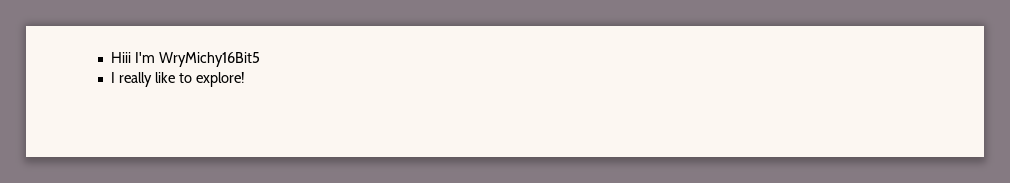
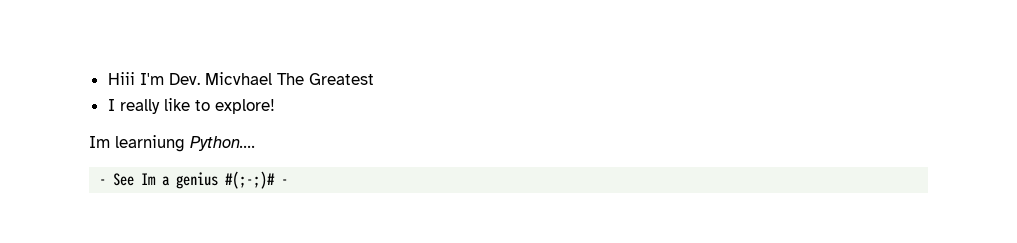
- Hiii I'm WryMichy16Bit5
+ Hiii I'm Dev. Micvhael The Greatest
+ Im learniung Python....
+ - See Im a genius #(;-;)# -

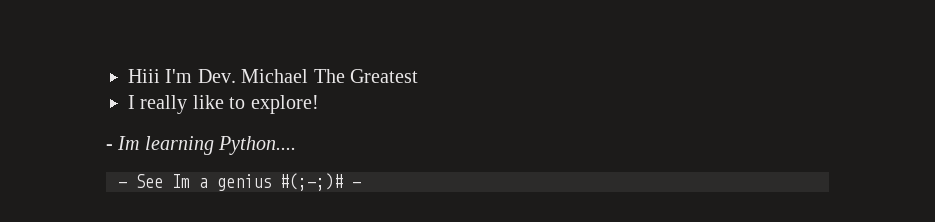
- Hiii I'm Dev. Micvhael The Greatest
+ Hiii I'm Dev. Michael The Greatest
- Im learniung Python....
+ - Im learning Python....

